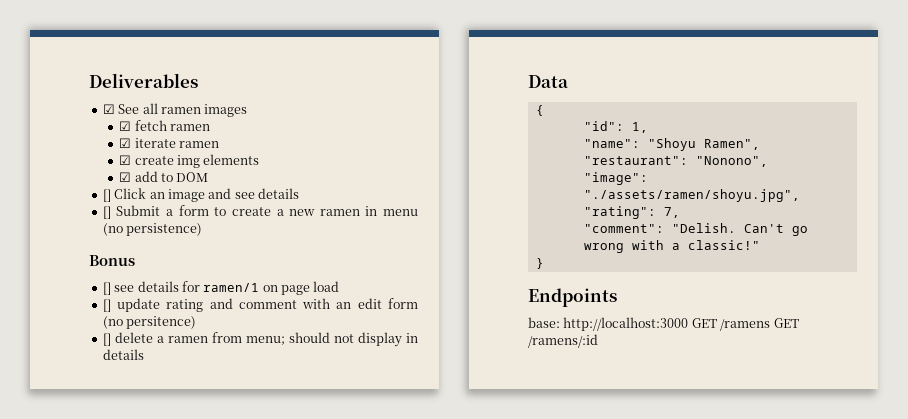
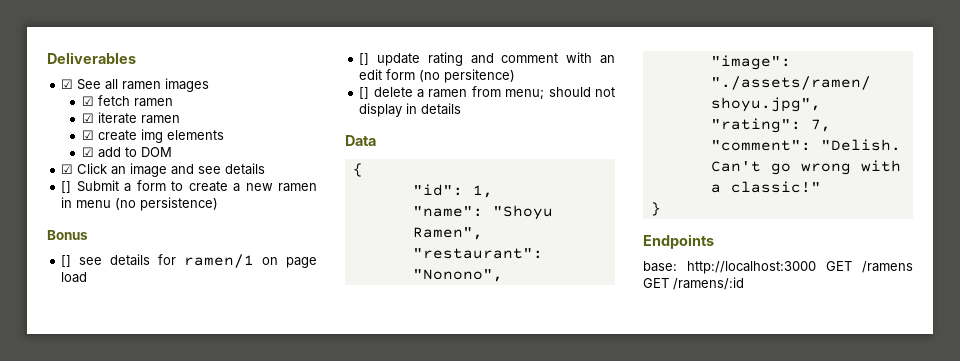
- [] Click an image and see details
+ ☑ Click an image and see details

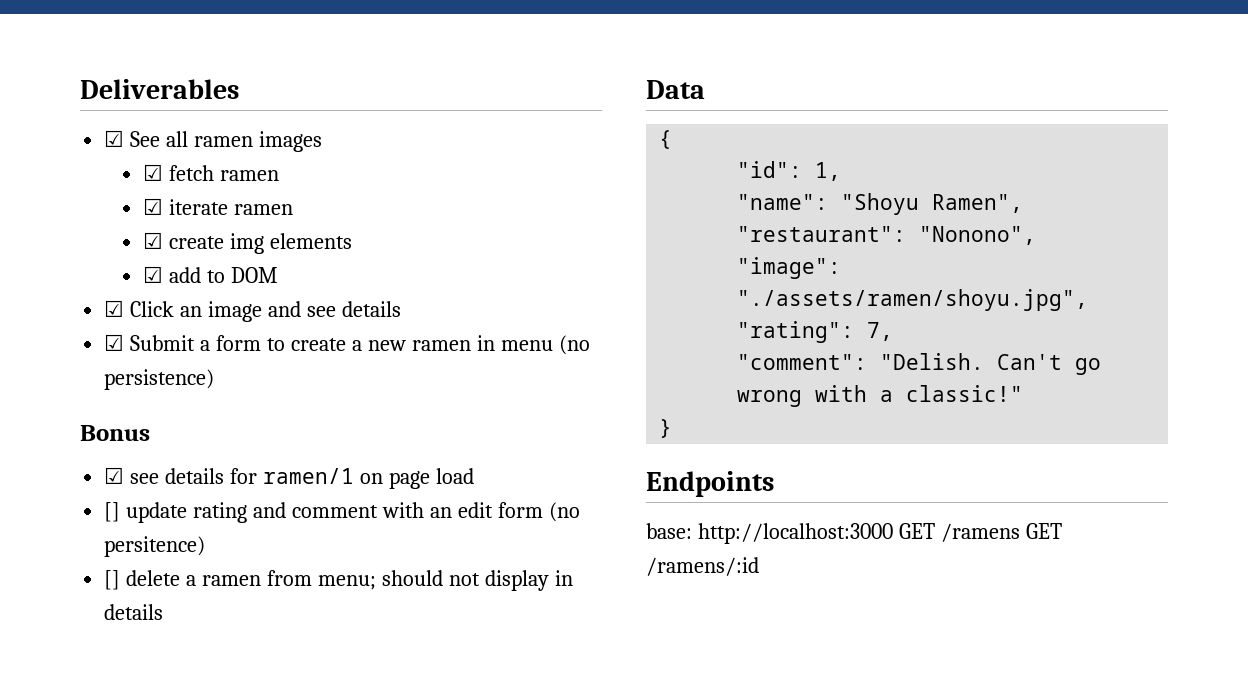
- [] Submit a form to create a new ramen in menu (no persistence)
+ ☑ Submit a form to create a new ramen in menu (no persistence)
- [] see details for ramen/1 on page load
+ ☑ see details for ramen/1 on page load

